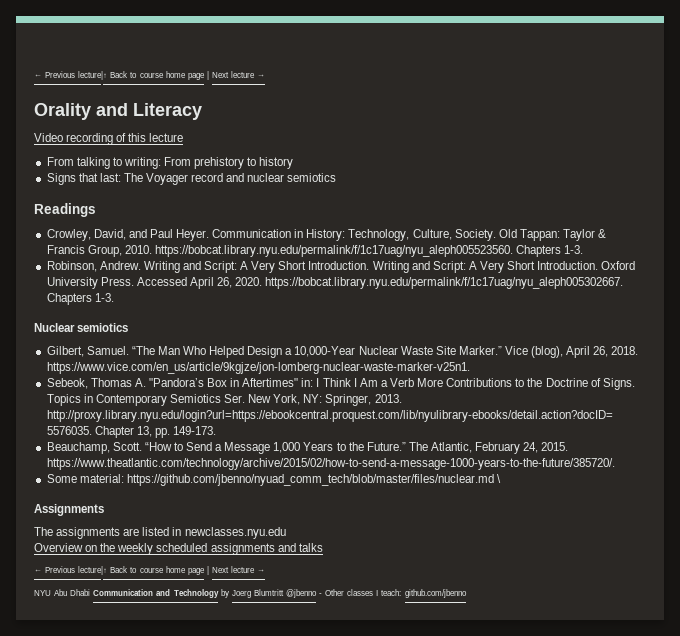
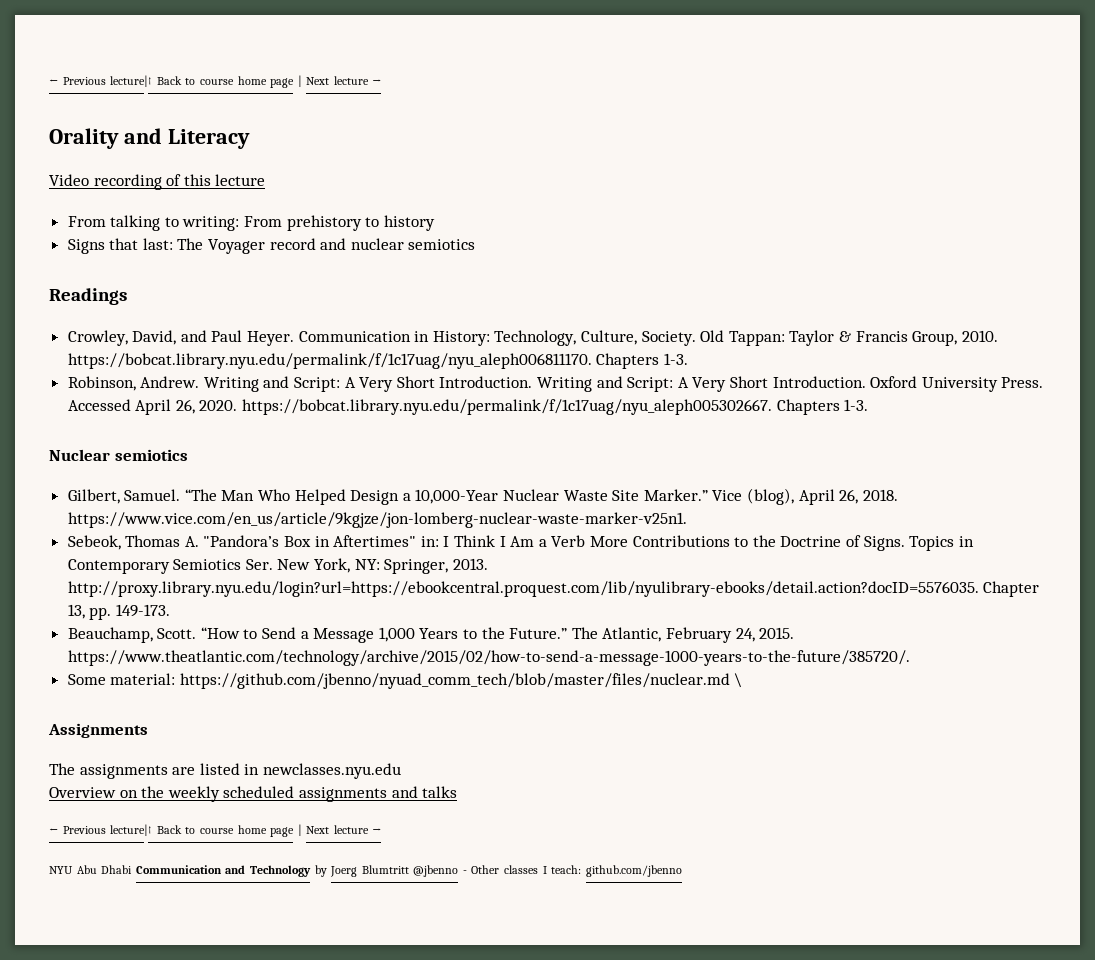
- Old Tappan: Taylor & Francis Group, 2010. https://bobcat.library.nyu.edu/permalink/f/1c17uag/nyu_aleph005523560. Chapters 1-3.
+ Old Tappan: Taylor & Francis Group, 2010. https://bobcat.library.nyu.edu/permalink/f/1c17uag/nyu_aleph006811170. Chapters 1-3.

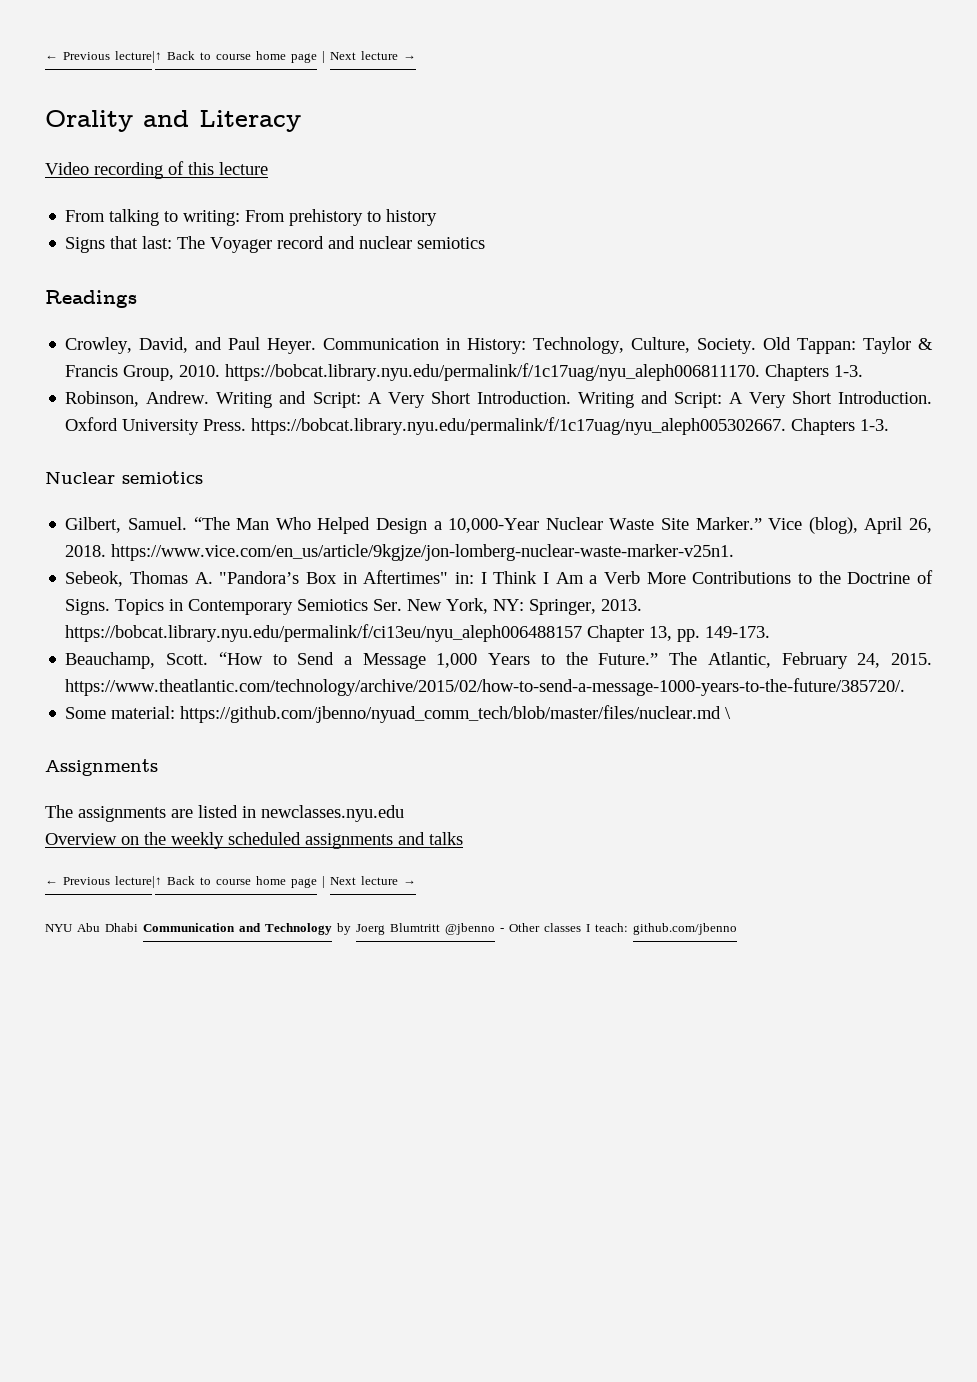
- Oxford University Press. Accessed April 26, 2020. https://bobcat.library.nyu.edu/permalink/f/1c17uag/nyu_aleph005302667. Chapters 1-3.
+ Oxford University Press. https://bobcat.library.nyu.edu/permalink/f/1c17uag/nyu_aleph005302667. Chapters 1-3.
- Topics in Contemporary Semiotics Ser. New York, NY: Springer, 2013. http://proxy.library.nyu.edu/login?url=https://ebookcentral.proquest.com/lib/nyulibrary-ebooks/detail.action?docID=5576035. Chapter 13, pp. 149-173.
+ Topics in Contemporary Semiotics Ser. New York, NY: Springer, 2013. https://bobcat.library.nyu.edu/permalink/f/ci13eu/nyu_aleph006488157 Chapter 13, pp. 149-173.

